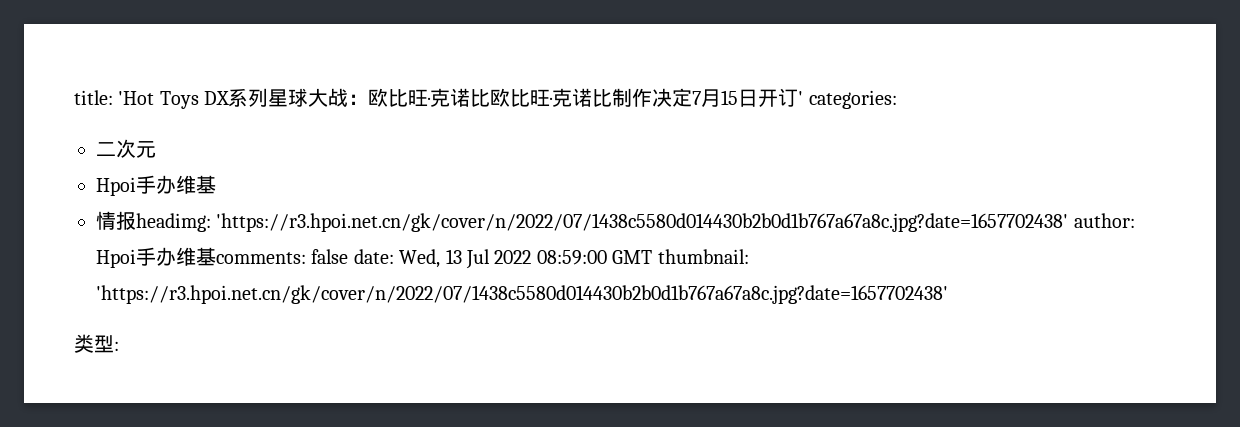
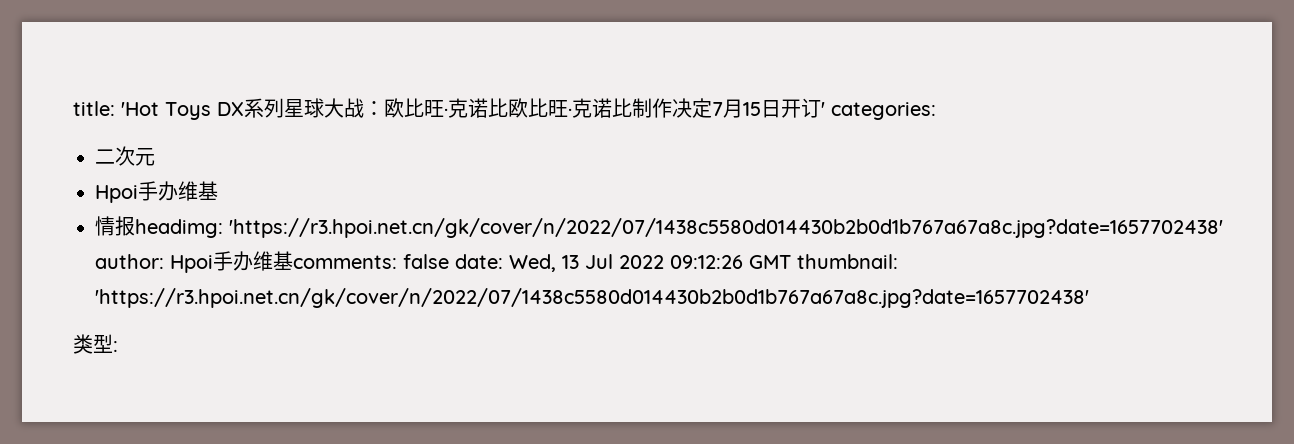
- 情报headimg: 'https://r3.hpoi.net.cn/gk/cover/n/2022/07/1438c5580d014430b2b0d1b767a67a8c.jpg?date=1657702438' author: Hpoi手办维基comments: false date: Wed, 13 Jul 2022 08:59:00 GMT thumbnail: 'https://r3.hpoi.net.cn/gk/cover/n/2022/07/1438c5580d014430b2b0d1b767a67a8c.jpg?date=1657702438'
+ 情报headimg: 'https://r3.hpoi.net.cn/gk/cover/n/2022/07/1438c5580d014430b2b0d1b767a67a8c.jpg?date=1657702438' author: Hpoi手办维基comments: false date: Wed, 13 Jul 2022 09:12:26 GMT thumbnail: 'https://r3.hpoi.net.cn/gk/cover/n/2022/07/1438c5580d014430b2b0d1b767a67a8c.jpg?date=1657702438'

